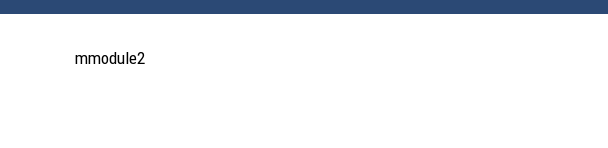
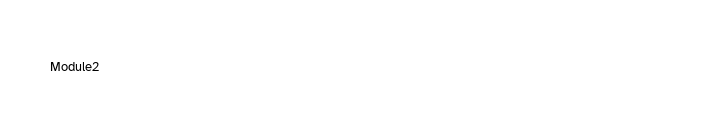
- mmodule2
+ Module2

